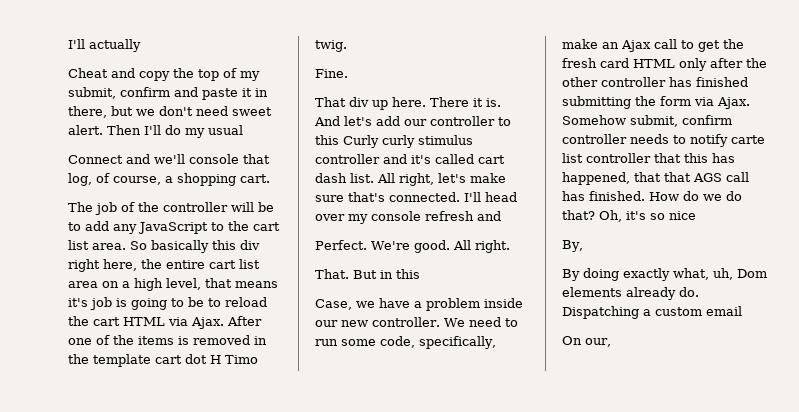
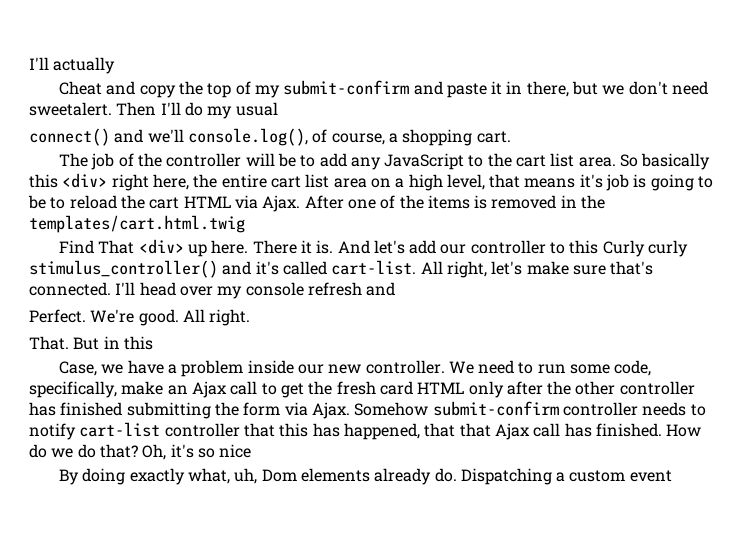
- Cheat and copy the top of my submit, confirm and paste it in there, but we don't need sweet alert.
+ Cheat and copy the top of my submit-confirm and paste it in there, but we don't need sweetalert.
- Connect and we'll console that log, of course, a shopping cart.
+ connect() and we'll console.log(), of course, a shopping cart.
- So basically this div right here, the entire cart list area on a high level, that means it's job is going to be to reload the cart HTML via Ajax.
+ So basically this <div> right here, the entire cart list area on a high level, that means it's job is going to be to reload the cart HTML via Ajax.
- After one of the items is removed in the template cart dot H Timo twig.
- Fine.
- That div up here.
+ After one of the items is removed in the templates/cart.html.twig
+ Find That <div> up here.
- And let's add our controller to this Curly curly stimulus controller and it's called cart dash list.
+ And let's add our controller to this Curly curly stimulus_controller() and it's called cart-list.
- Somehow submit, confirm controller needs to notify carte list controller that this has happened, that that AGS call has finished.
+ Somehow submit-confirm controller needs to notify cart-list controller that this has happened, that that Ajax call has finished.
- By,
- Dispatching a custom email
- On our,
+ Dispatching a custom event

